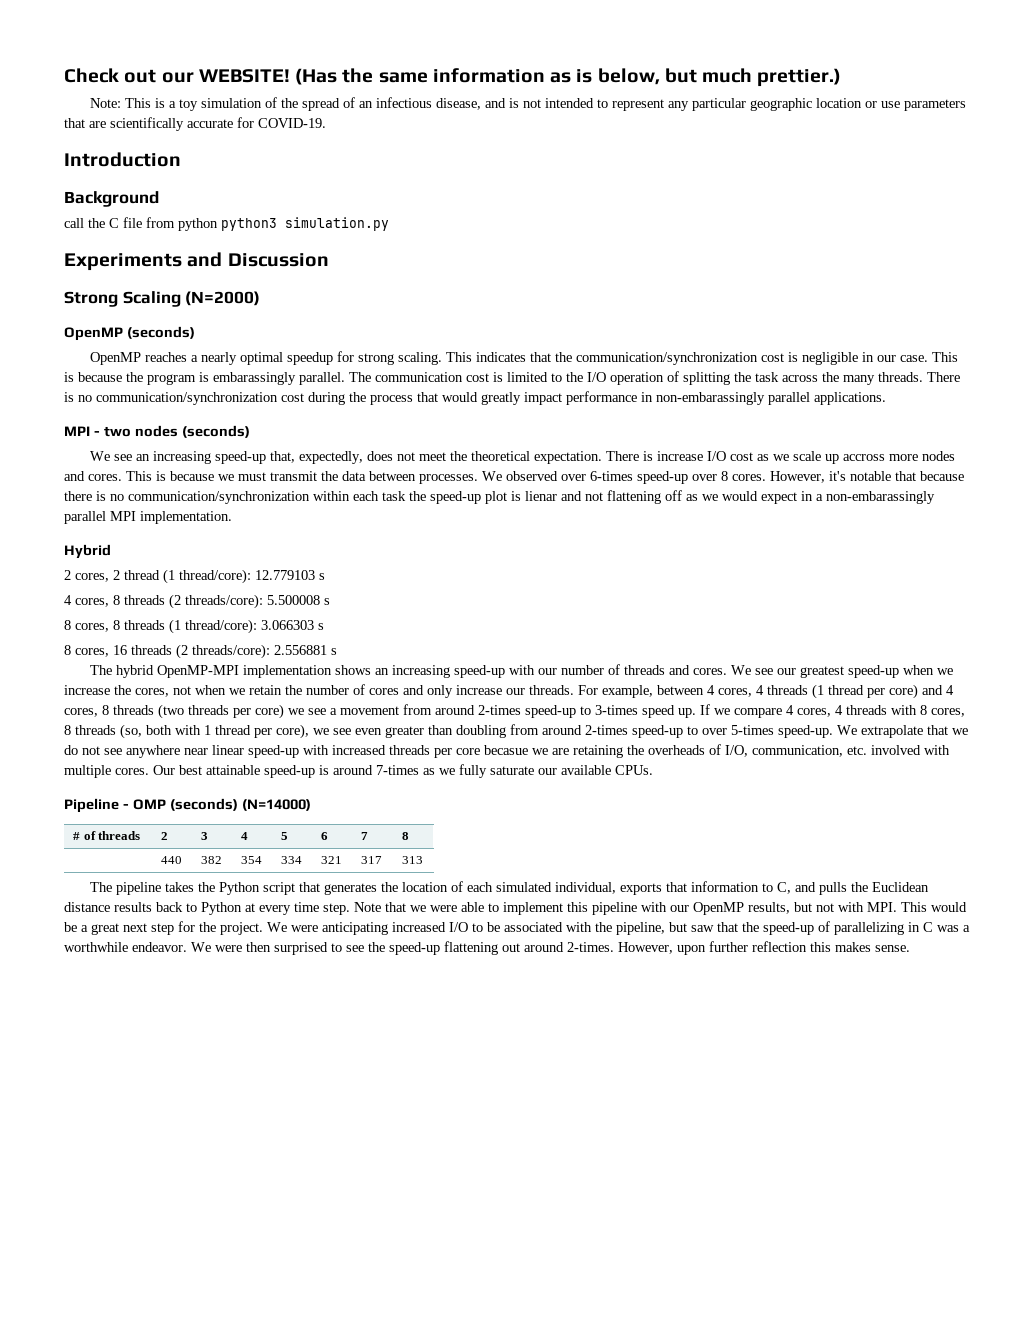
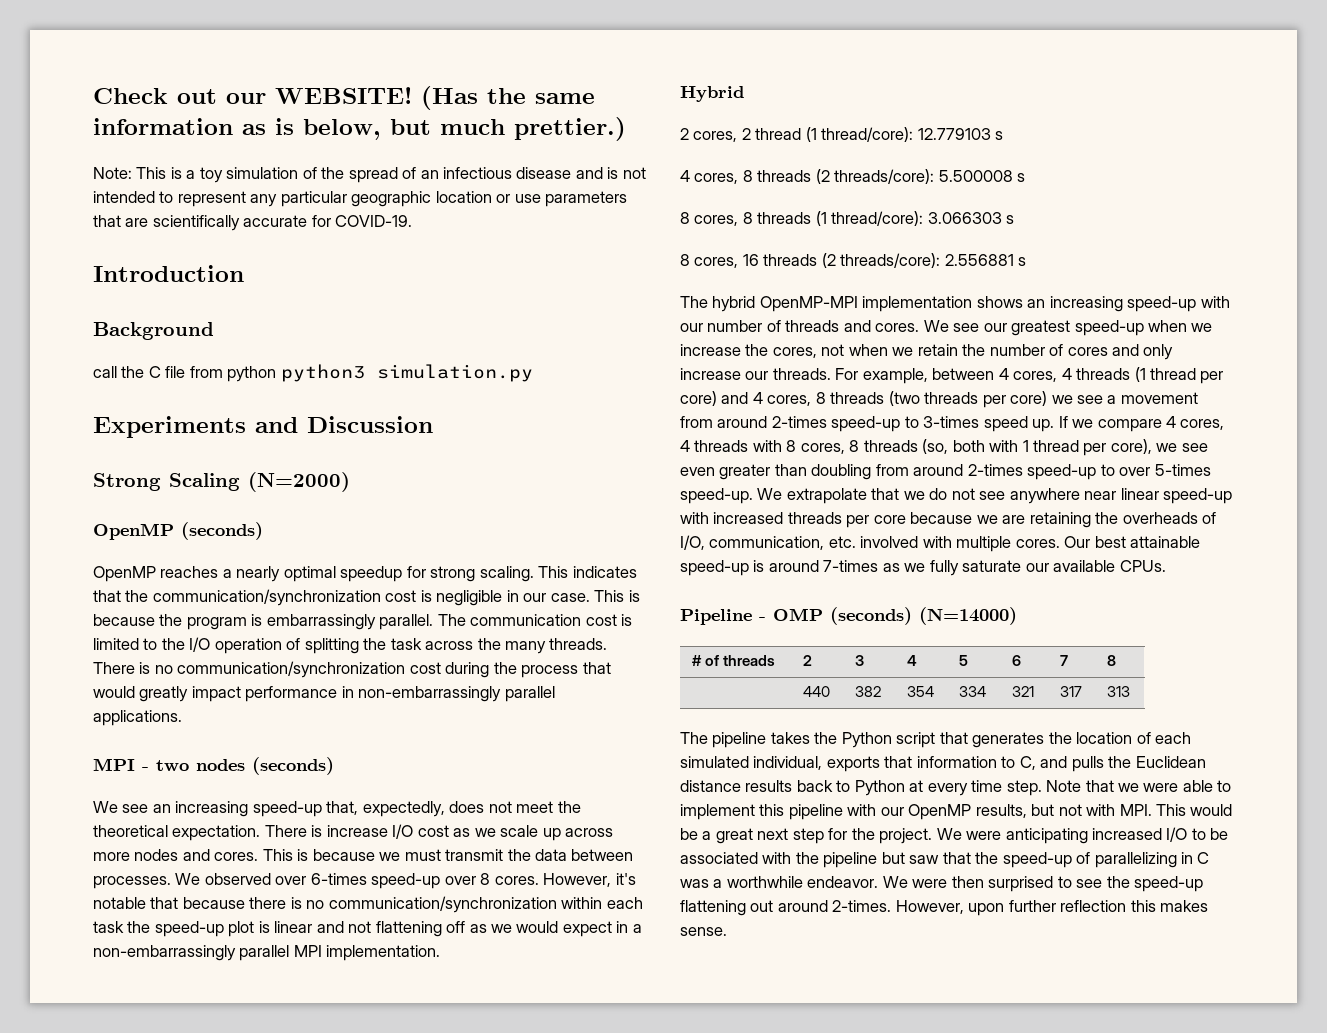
- Note: This is a toy simulation of the spread of an infectious disease, and is not intended to represent any particular geographic location or use parameters that are scientifically accurate for COVID-19.
+ Note: This is a toy simulation of the spread of an infectious disease and is not intended to represent any particular geographic location or use parameters that are scientifically accurate for COVID-19.
- This is because the program is embarassingly parallel.
+ This is because the program is embarrassingly parallel.
- There is no communication/synchronization cost during the process that would greatly impact performance in non-embarassingly parallel applications.
+ There is no communication/synchronization cost during the process that would greatly impact performance in non-embarrassingly parallel applications.
- There is increase I/O cost as we scale up accross more nodes and cores.
+ There is increase I/O cost as we scale up across more nodes and cores.
- However, it's notable that because there is no communication/synchronization within each task the speed-up plot is lienar and not flattening off as we would expect in a non-embarassingly parallel MPI implementation.
+ However, it's notable that because there is no communication/synchronization within each task the speed-up plot is linear and not flattening off as we would expect in a non-embarrassingly parallel MPI implementation.
- We extrapolate that we do not see anywhere near linear speed-up with increased threads per core becasue we are retaining the overheads of I/O, communication, etc. involved with multiple cores.
+ We extrapolate that we do not see anywhere near linear speed-up with increased threads per core because we are retaining the overheads of I/O, communication, etc. involved with multiple cores.
- We were anticipating increased I/O to be associated with the pipeline, but saw that the speed-up of parallelizing in C was a worthwhile endeavor.
+ We were anticipating increased I/O to be associated with the pipeline but saw that the speed-up of parallelizing in C was a worthwhile endeavor.

